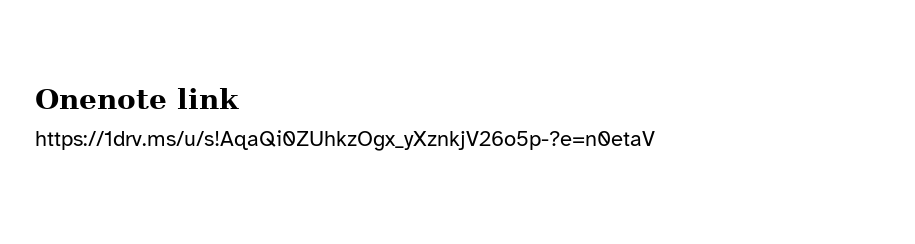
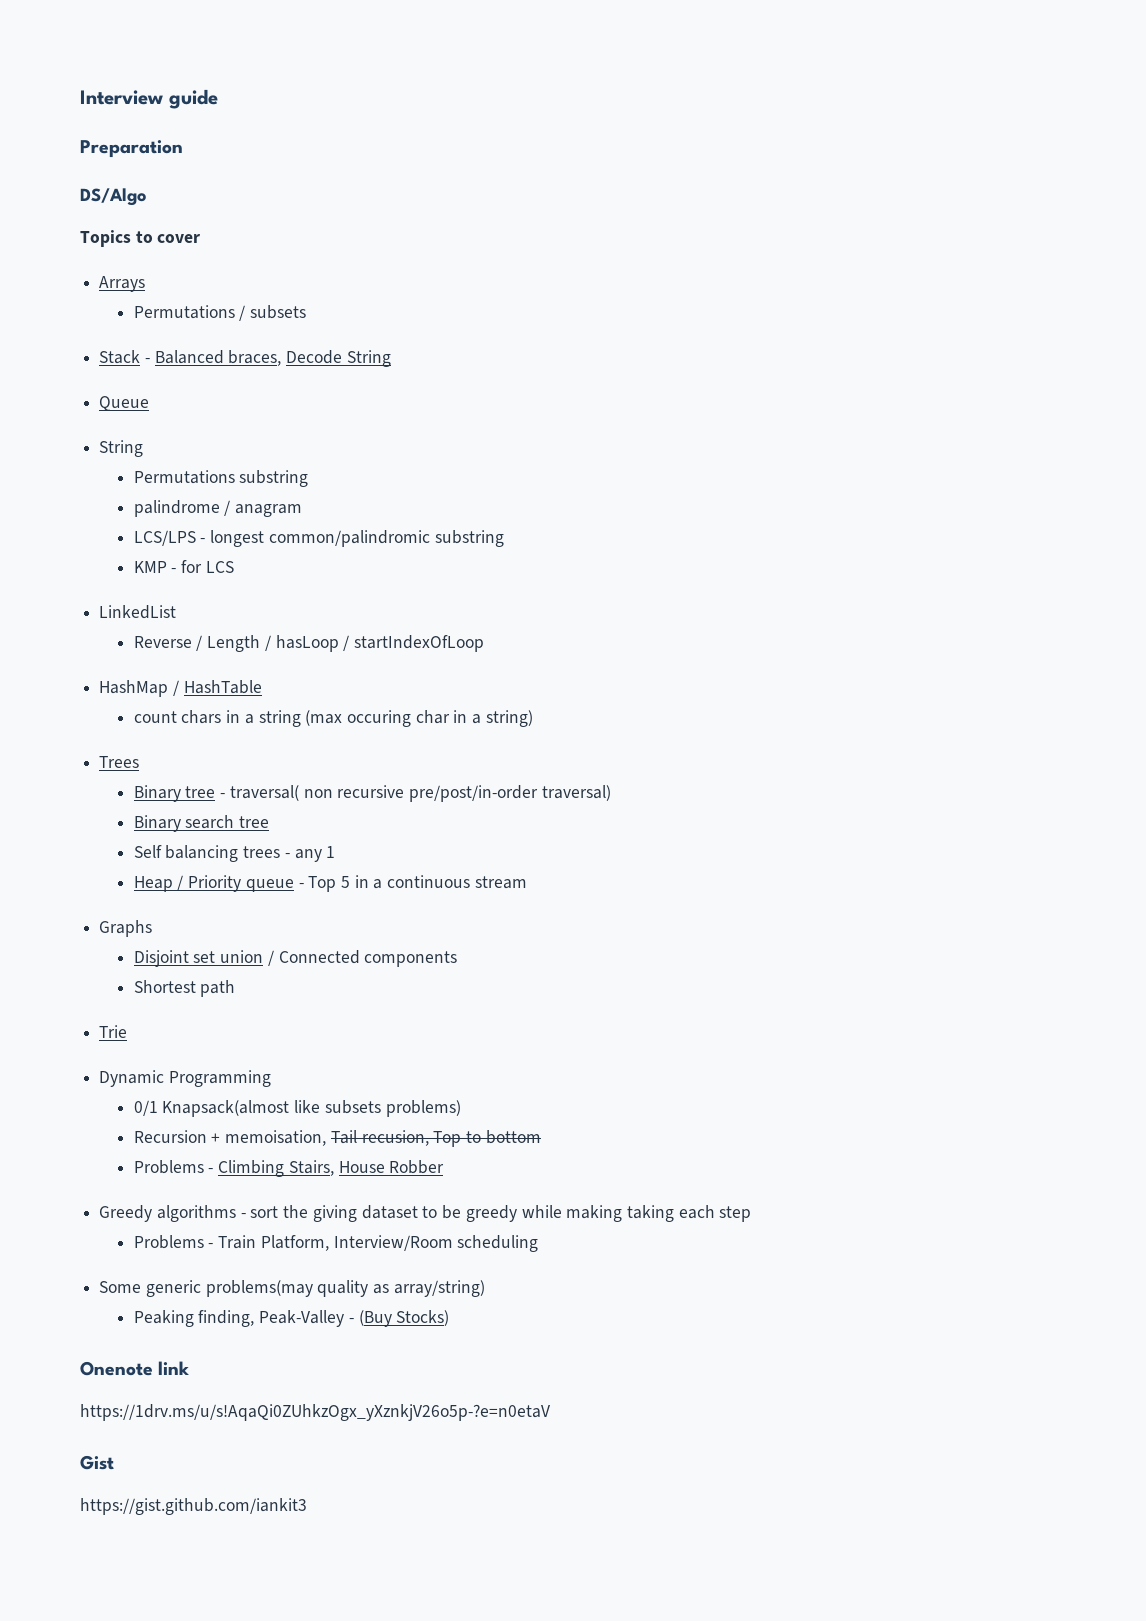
+ Interview guide
+ Preparation
+ DS/Algo
+ Topics to cover
+ Arrays
+ Permutations / subsets
+ Stack - Balanced braces, Decode String
+ Queue
+ String
+ Permutations substring
+ palindrome / anagram
+ LCS/LPS - longest common/palindromic substring
+ KMP - for LCS
+ LinkedList
+ Reverse / Length / hasLoop / startIndexOfLoop
+ HashMap / HashTable
+ count chars in a string (max occuring char in a string)
+ Trees
+ Binary tree - traversal( non recursive pre/post/in-order traversal)
+ Binary search tree
+ Self balancing trees - any 1
+ Heap / Priority queue - Top 5 in a continuous stream
+ Graphs
+ Disjoint set union / Connected components
+ Shortest path
+ Trie
+ Dynamic Programming
+ 0/1 Knapsack(almost like subsets problems)
+ Recursion + memoisation, Tail recusion, Top to bottom
+ Problems - Climbing Stairs, House Robber
+ Greedy algorithms - sort the giving dataset to be greedy while making taking each step
+ Problems - Train Platform, Interview/Room scheduling
+ Some generic problems(may quality as array/string)
+ Peaking finding, Peak-Valley - (Buy Stocks)
+ Gist
+ https://gist.github.com/iankit3

